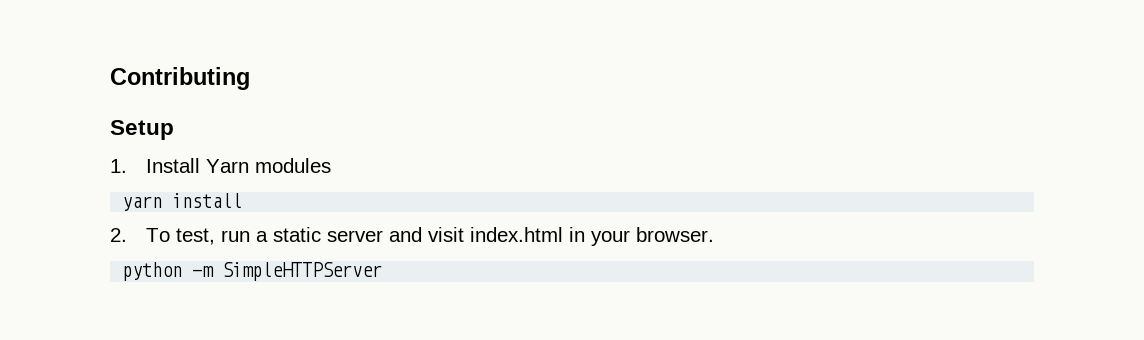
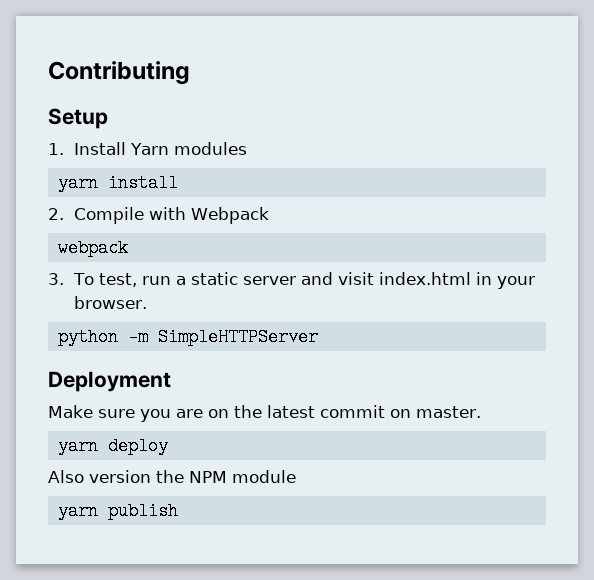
- 2. To test, run a static server and visit index.html in your browser.
+ 2. Compile with Webpack
+ webpack
+ 3. To test, run a static server and visit index.html in your browser.
+ Deployment
+ Make sure you are on the latest commit on master.
+ yarn deploy
+ Also version the NPM module
+ yarn publish

